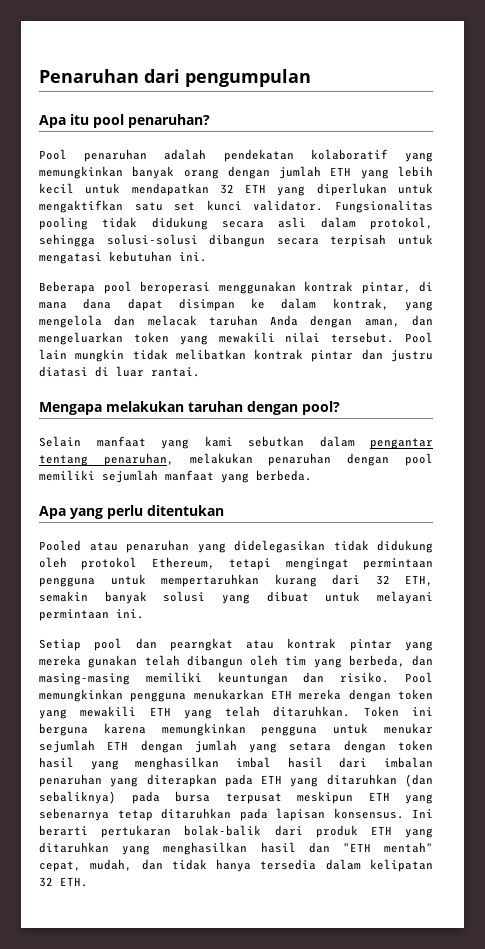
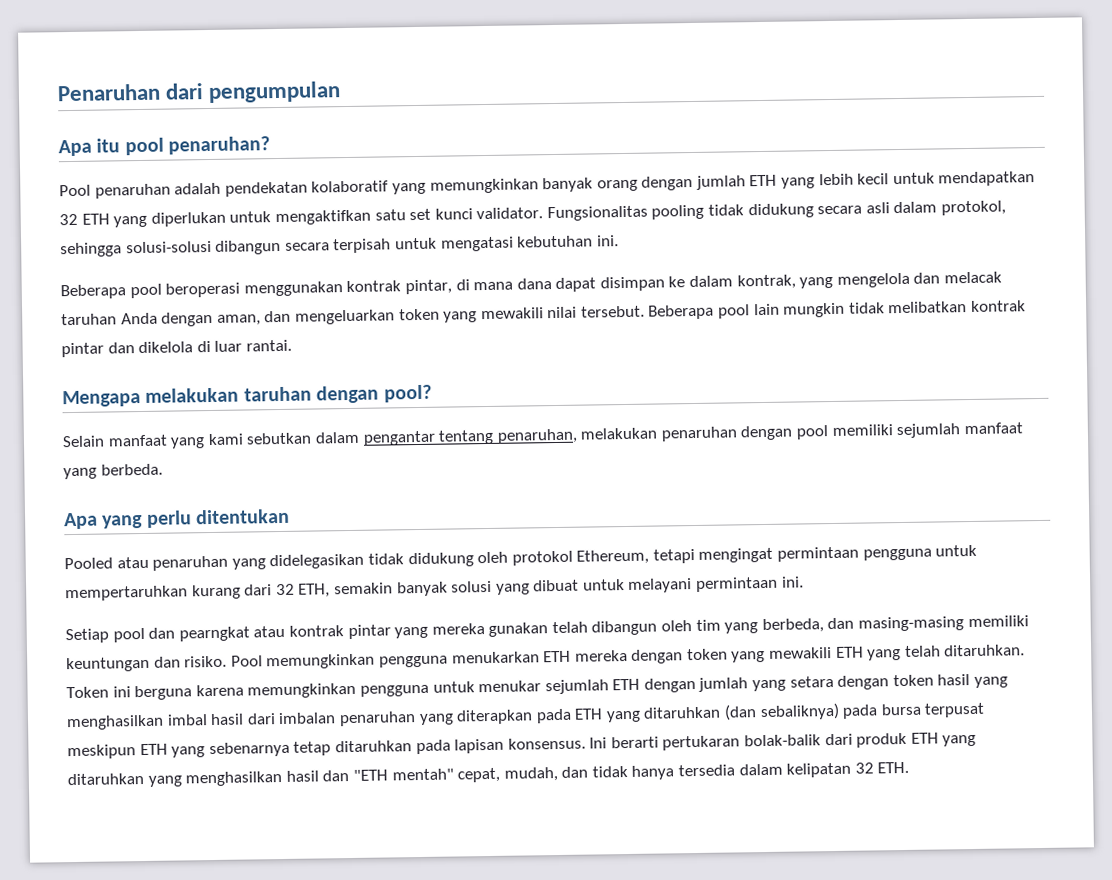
- Pool lain mungkin tidak melibatkan kontrak pintar dan justru diatasi di luar rantai.
+ Beberapa pool lain mungkin tidak melibatkan kontrak pintar dan dikelola di luar rantai.

